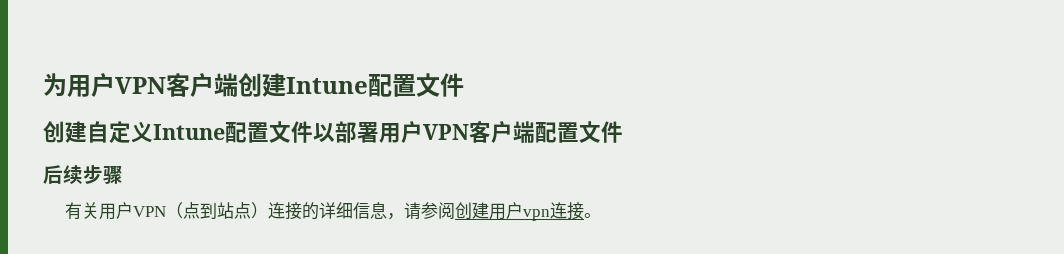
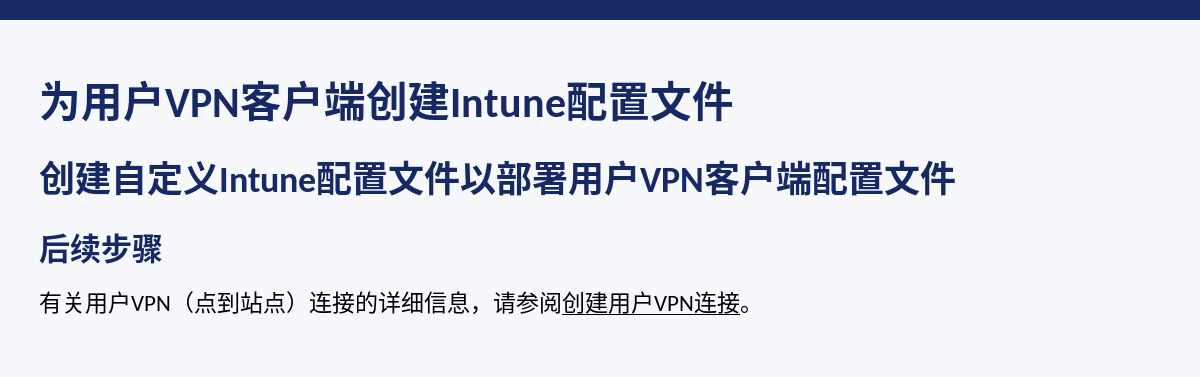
- 有关用户VPN（点到站点）连接的详细信息，请参阅创建用户vpn连接。
+ 有关用户VPN（点到站点）连接的详细信息，请参阅创建用户VPN连接。

